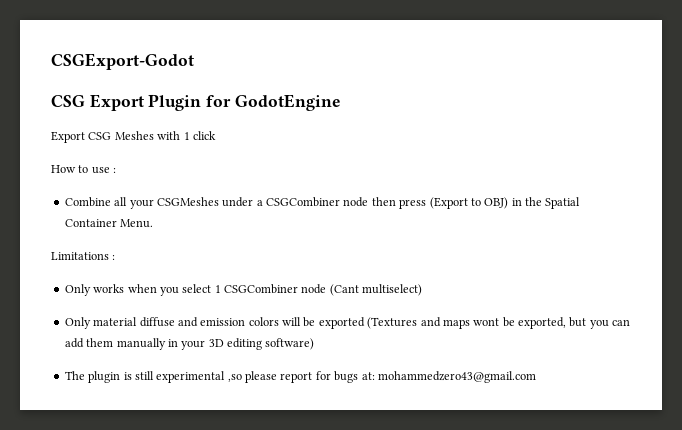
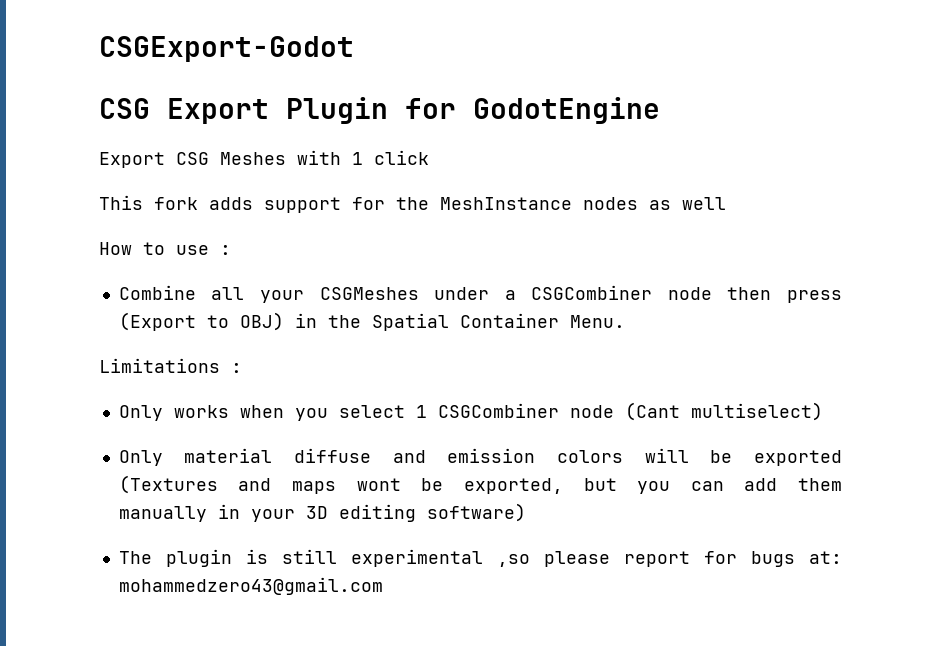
+ This fork adds support for the MeshInstance nodes as well

